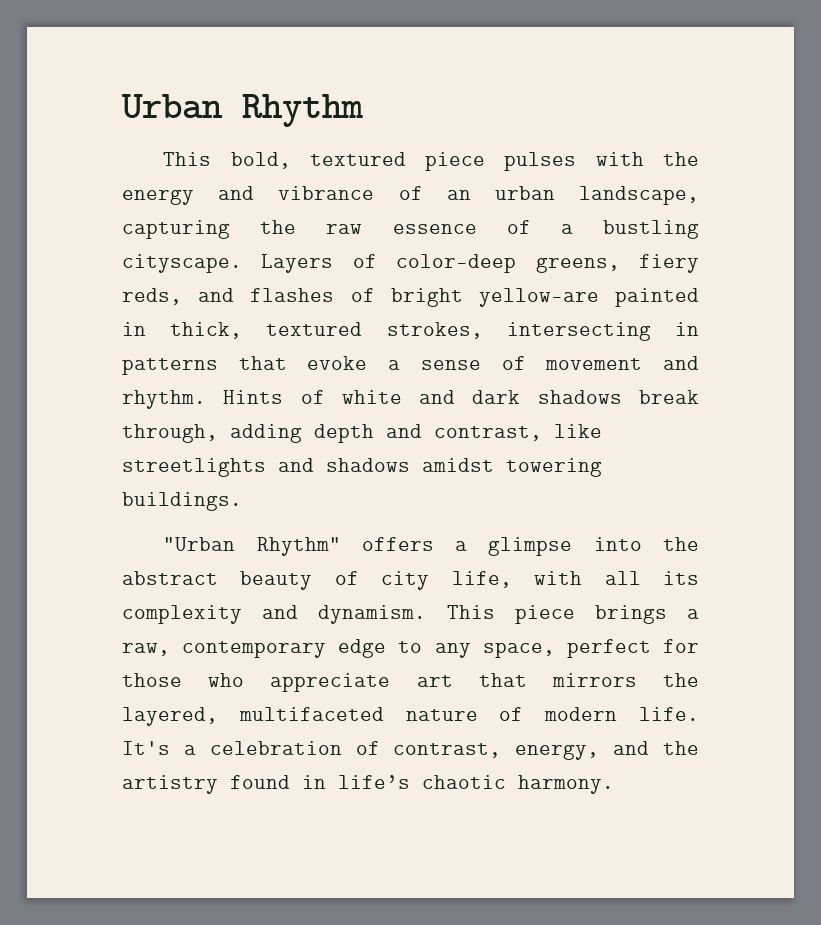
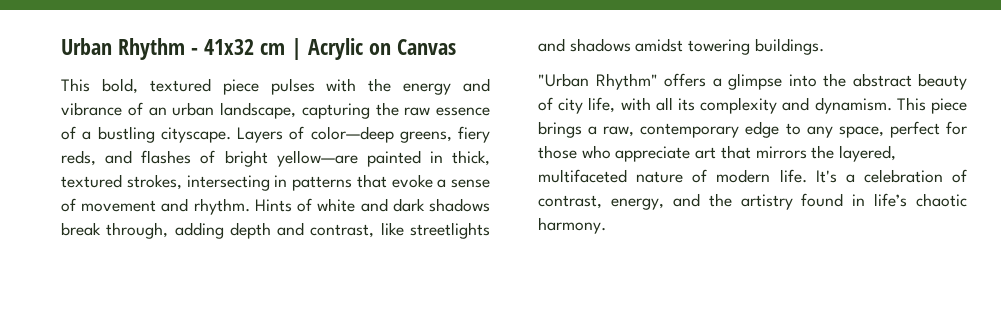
- Urban Rhythm
+ Urban Rhythm - 41x32 cm | Acrylic on Canvas

